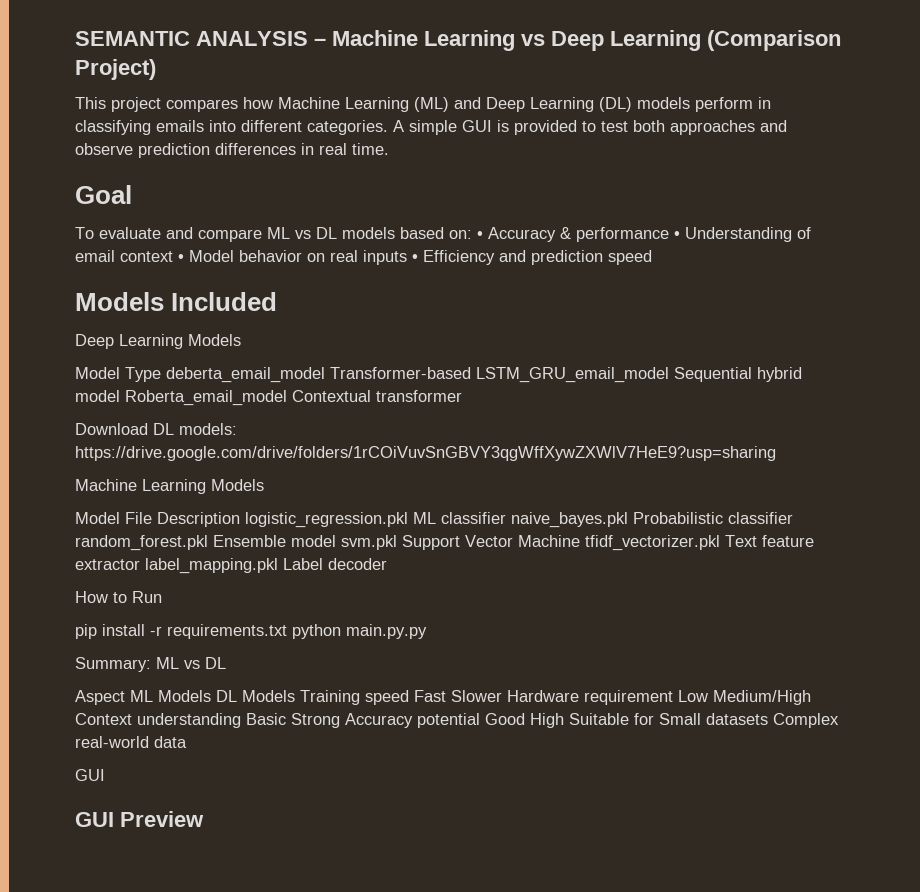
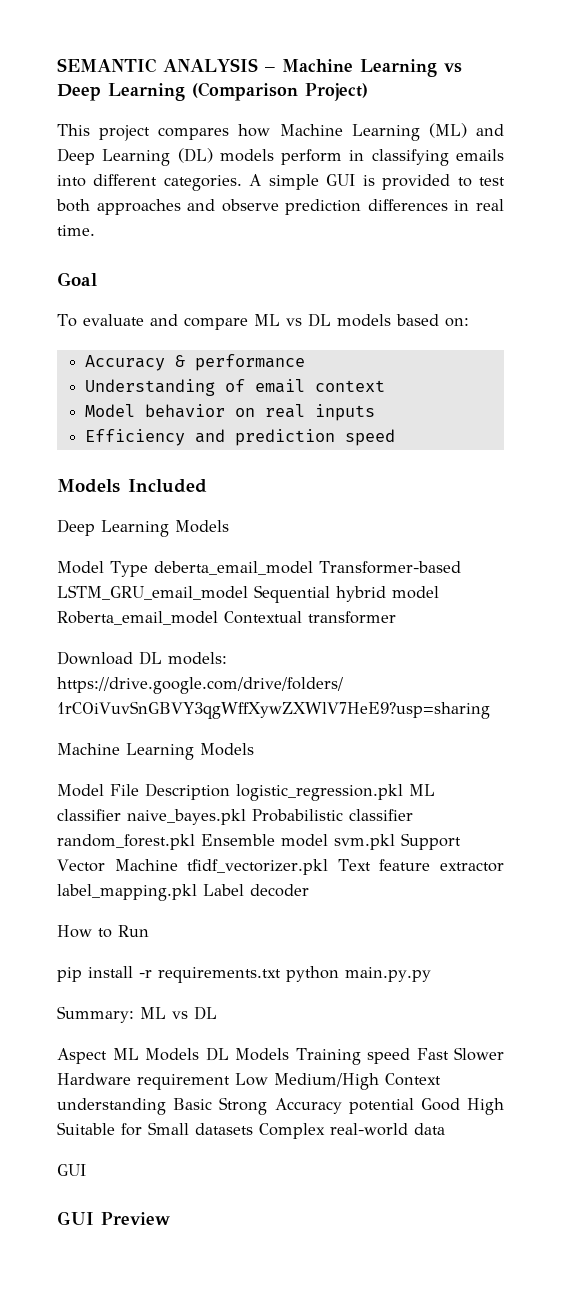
- To evaluate and compare ML vs DL models based on: • Accuracy & performance • Understanding of email context • Model behavior on real inputs • Efficiency and prediction speed
+ To evaluate and compare ML vs DL models based on:
+ Accuracy & performance
+ Understanding of email context
+ Model behavior on real inputs
+ Efficiency and prediction speed

